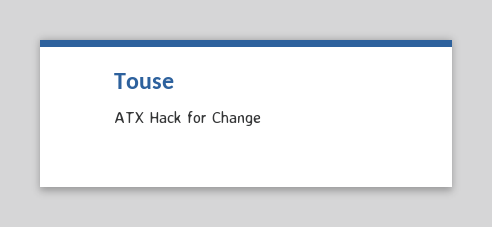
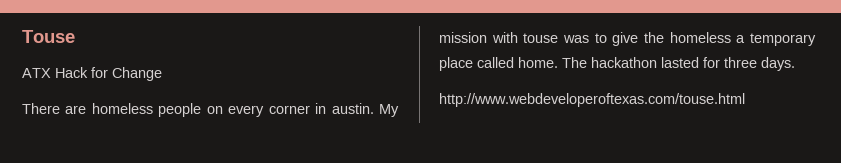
+ There are homeless people on every corner in austin. My mission with touse was to give the homeless a temporary place called home. The hackathon lasted for three days.
+ http://www.webdeveloperoftexas.com/touse.html

